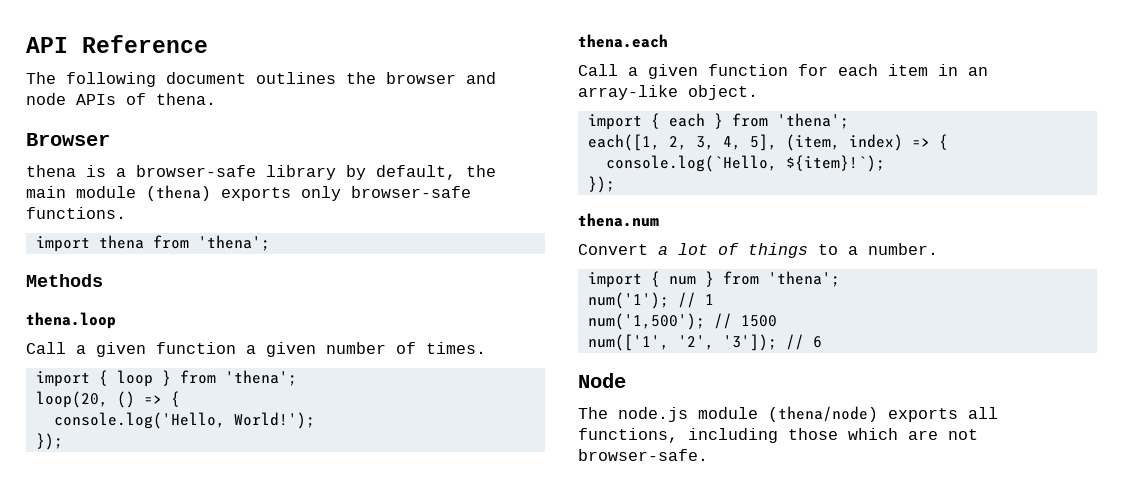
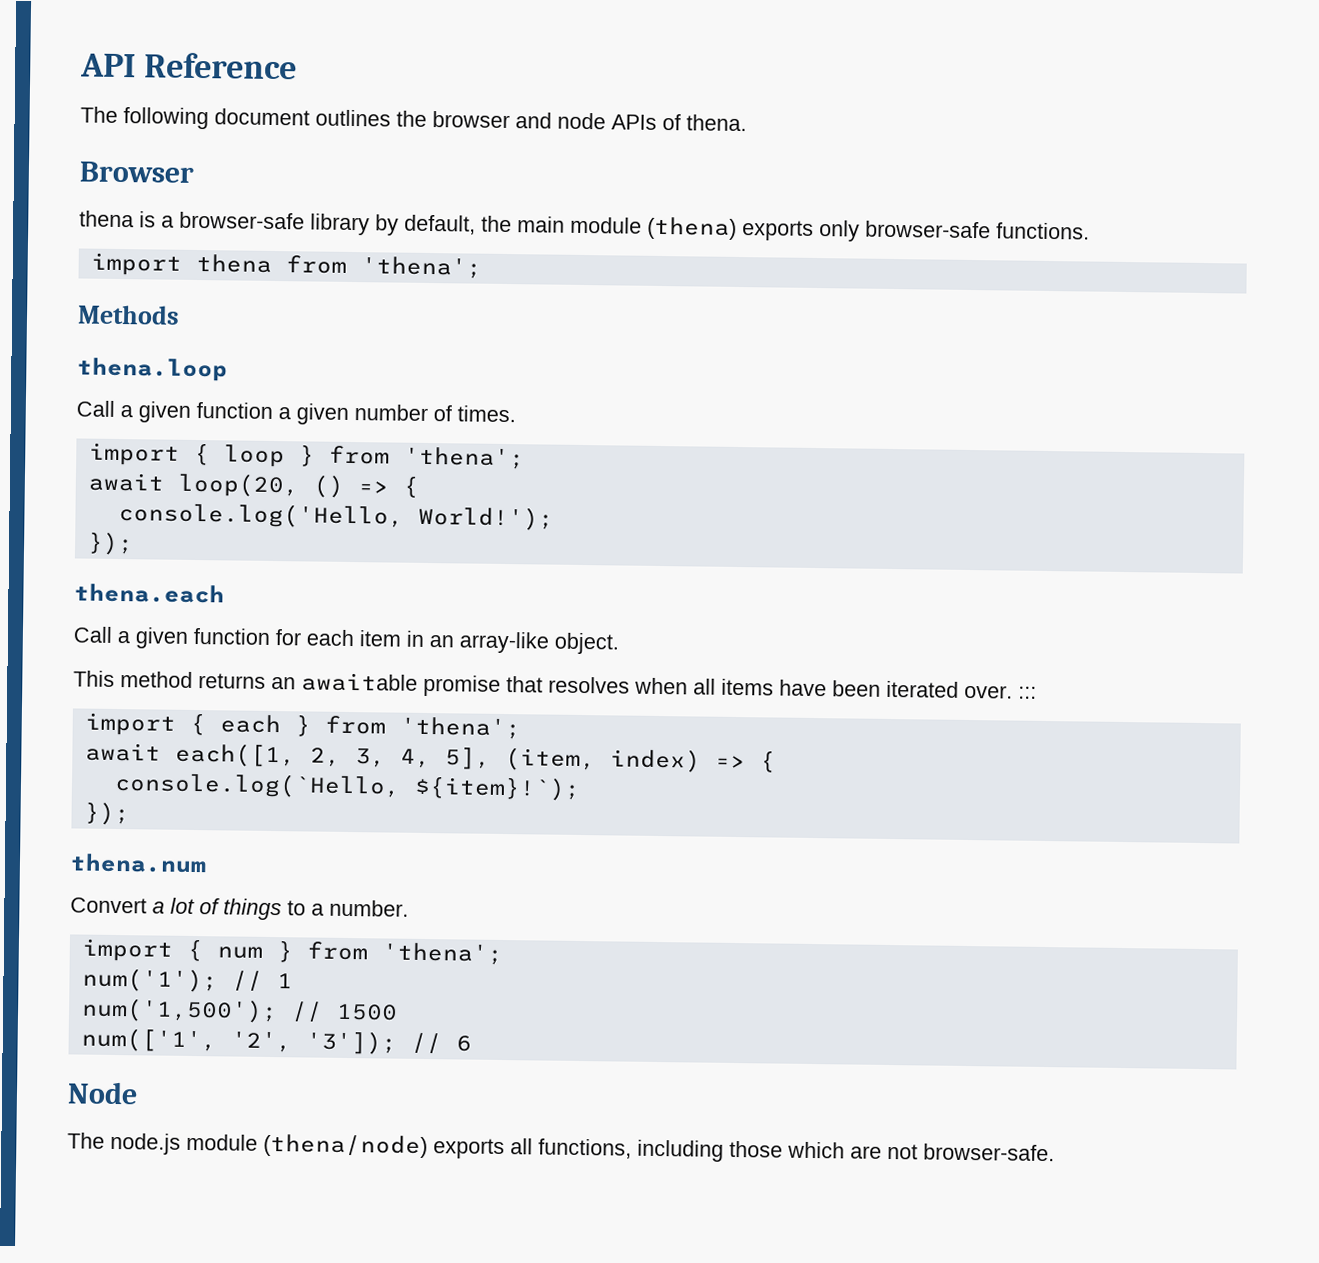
- loop(20, () => {
+ await loop(20, () => {
+ This method returns an awaitable promise that resolves when all items have been iterated over. :::
- each([1, 2, 3, 4, 5], (item, index) => {
+ await each([1, 2, 3, 4, 5], (item, index) => {

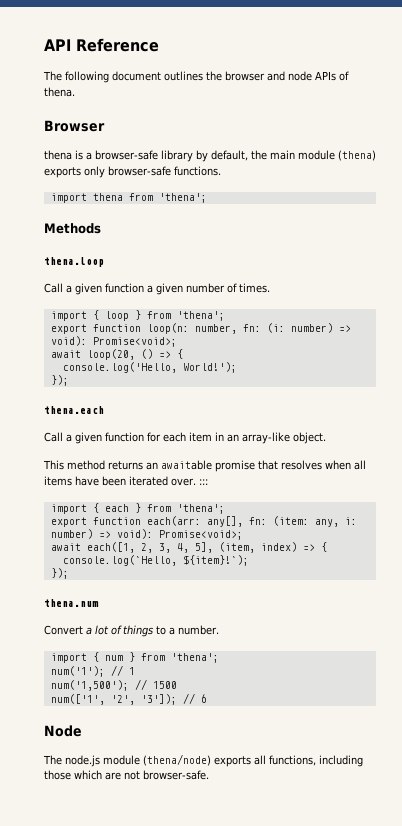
+ export function loop(n: number, fn: (i: number) => void): Promise<void>;
+ export function each(arr: any[], fn: (item: any, i: number) => void): Promise<void>;

